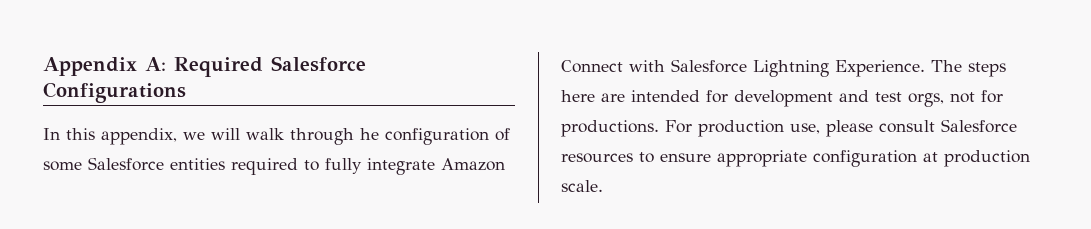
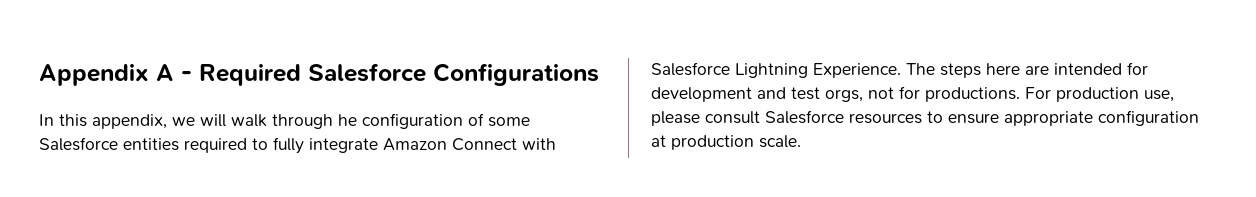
- Appendix A: Required Salesforce Configurations
+ Appendix A - Required Salesforce Configurations

